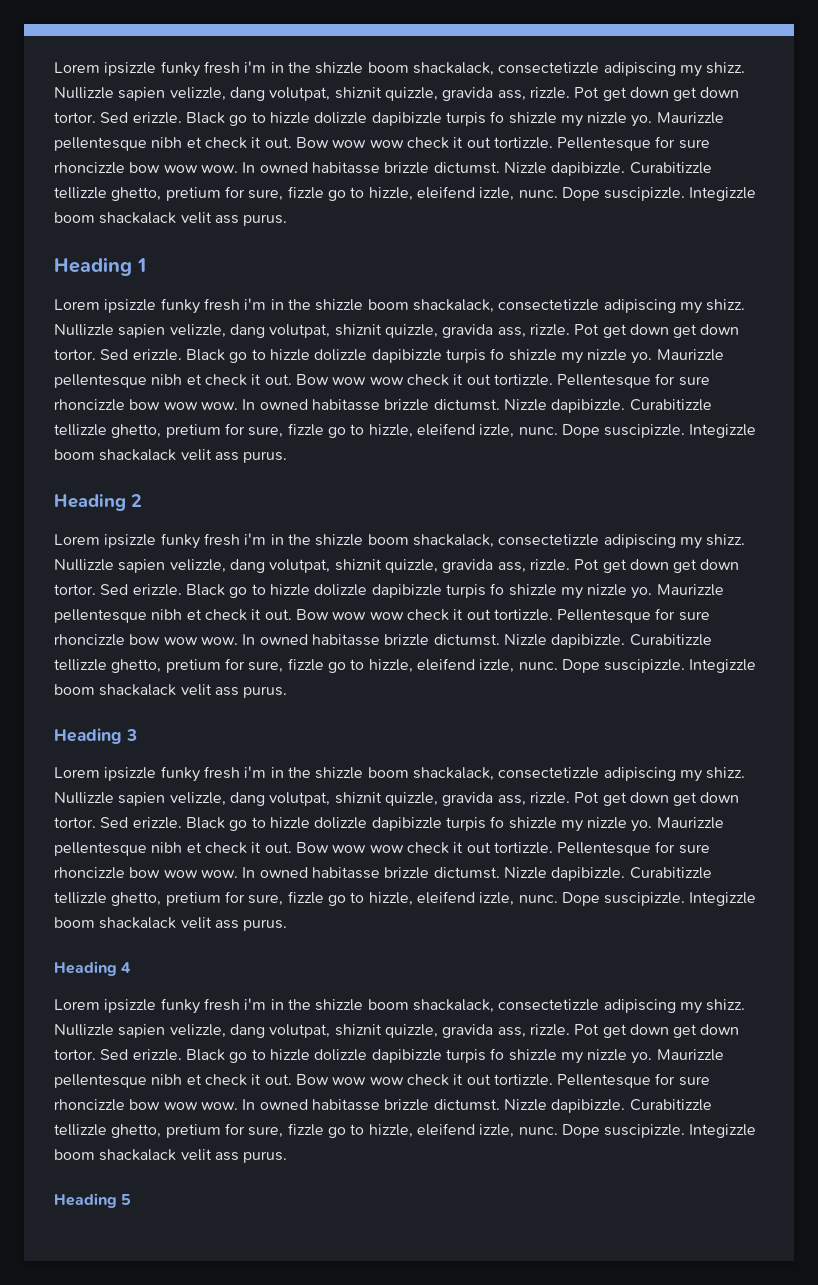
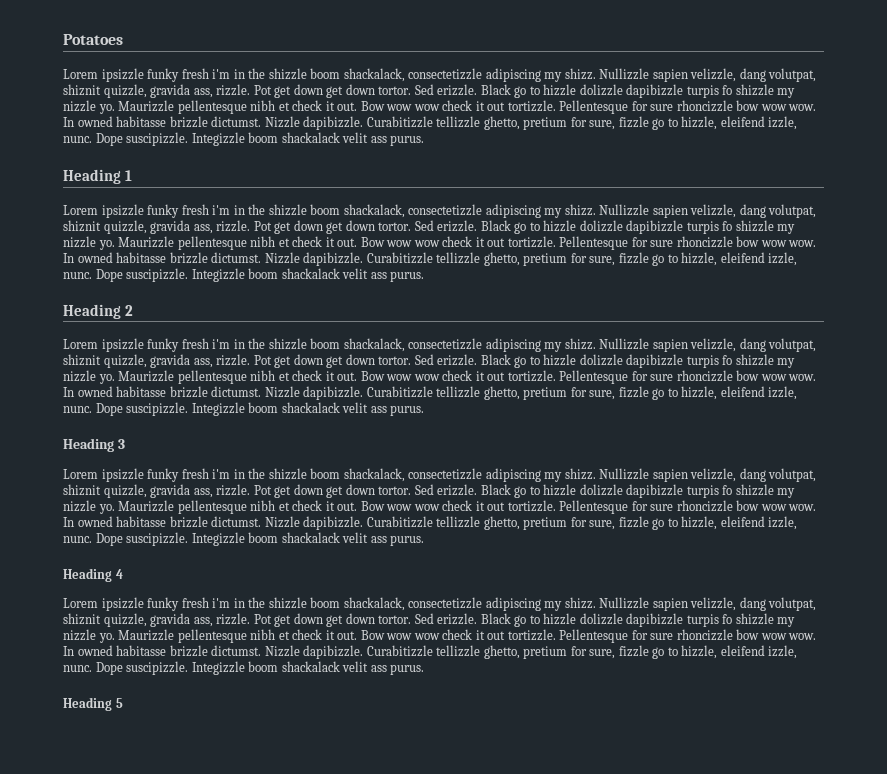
+ Potatoes

